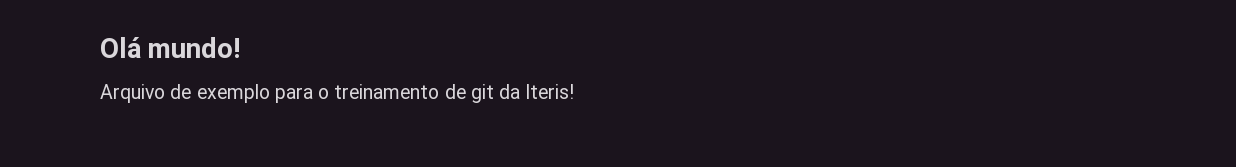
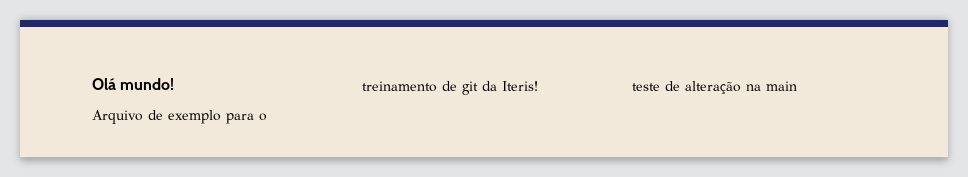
+ teste de alteração na main

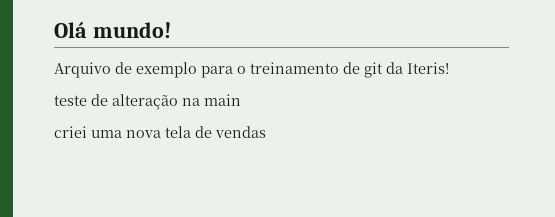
+ criei uma nova tela de vendas

